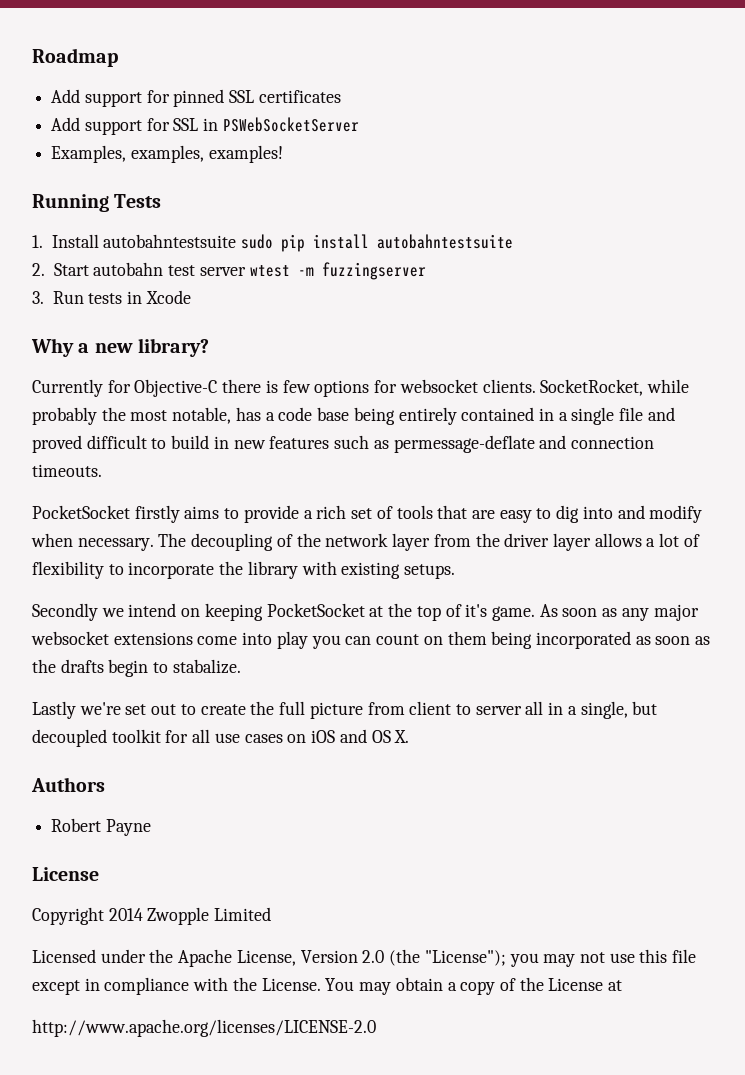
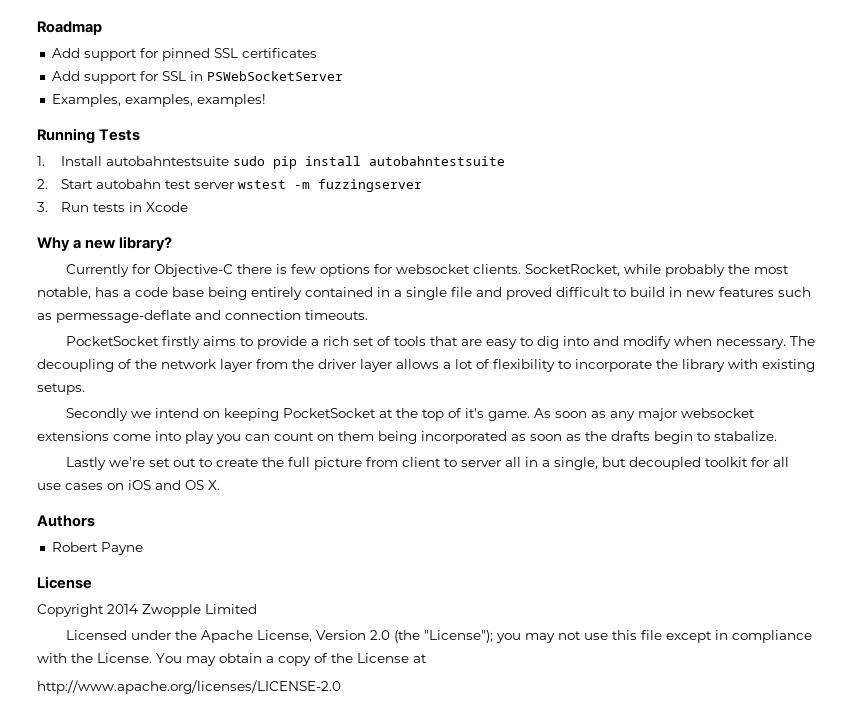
- 2. Start autobahn test server wtest -m fuzzingserver
+ 2. Start autobahn test server wstest -m fuzzingserver

